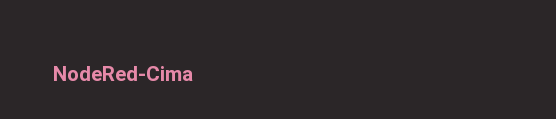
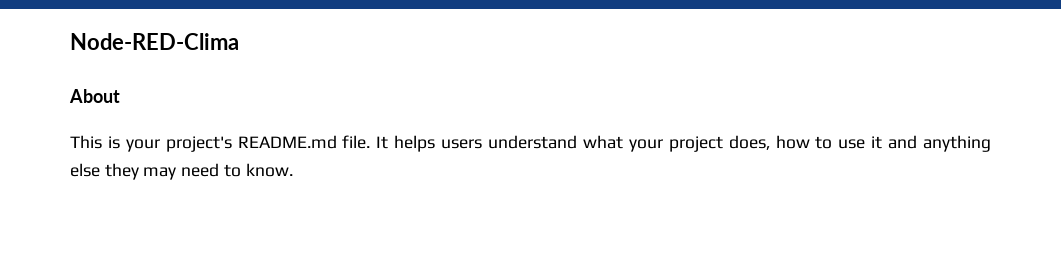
- NodeRed-Cima
+ Node-RED-Clima
+ About
+ This is your project's README.md file. It helps users understand what your project does, how to use it and anything else they may need to know.

